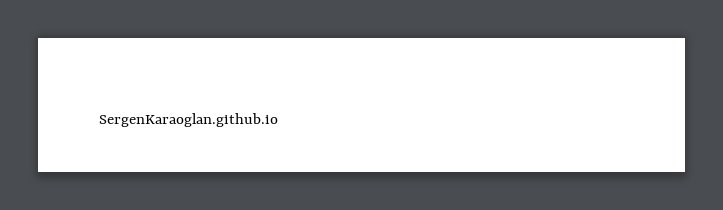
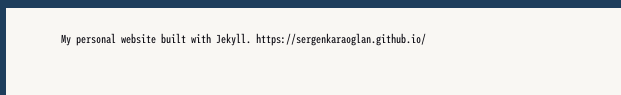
- SergenKaraoglan.github.io
+ My personal website built with Jekyll. https://sergenkaraoglan.github.io/

